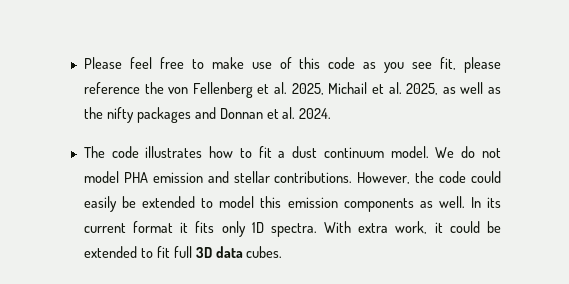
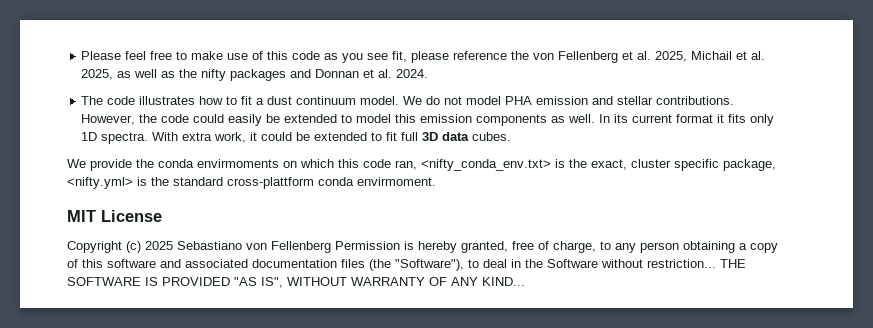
+ We provide the conda envirmoments on which this code ran, <nifty_conda_env.txt> is the exact, cluster specific package, <nifty.yml> is the standard cross-plattform conda envirmoment.
+ MIT License
+ Copyright (c) 2025 Sebastiano von Fellenberg Permission is hereby granted, free of charge, to any person obtaining a copy of this software and associated documentation files (the "Software"), to deal in the Software without restriction... THE SOFTWARE IS PROVIDED "AS IS", WITHOUT WARRANTY OF ANY KIND...

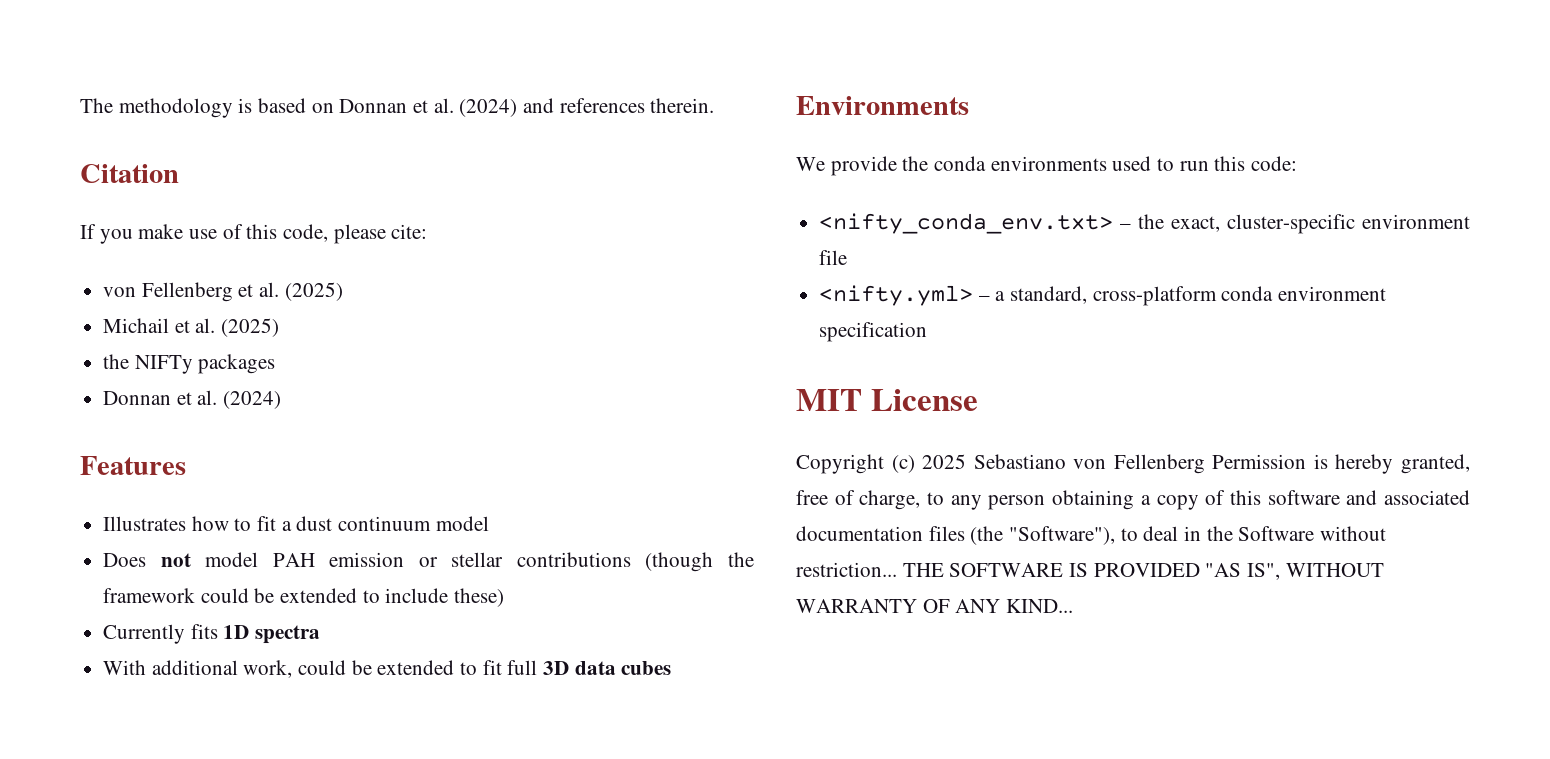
- Please feel free to make use of this code as you see fit, please reference the von Fellenberg et al. 2025, Michail et al. 2025, as well as the nifty packages and Donnan et al. 2024.
- The code illustrates how to fit a dust continuum model. We do not model PHA emission and stellar contributions. However, the code could easily be extended to model this emission components as well. In its current format it fits only 1D spectra. With extra work, it could be extended to fit full 3D data cubes.
+ The methodology is based on Donnan et al. (2024) and references therein.
+ Citation
+ If you make use of this code, please cite:
+ von Fellenberg et al. (2025)
+ Michail et al. (2025)
+ the NIFTy packages
+ Donnan et al. (2024)
+ Features
+ Illustrates how to fit a dust continuum model
+ Does not model PAH emission or stellar contributions (though the framework could be extended to include these)
+ Currently fits 1D spectra
+ With additional work, could be extended to fit full 3D data cubes
+ Environments
- We provide the conda envirmoments on which this code ran, <nifty_conda_env.txt> is the exact, cluster specific package, <nifty.yml> is the standard cross-plattform conda envirmoment.
+ We provide the conda environments used to run this code:
+ <nifty_conda_env.txt> – the exact, cluster-specific environment file
+ <nifty.yml> – a standard, cross-platform conda environment specification

